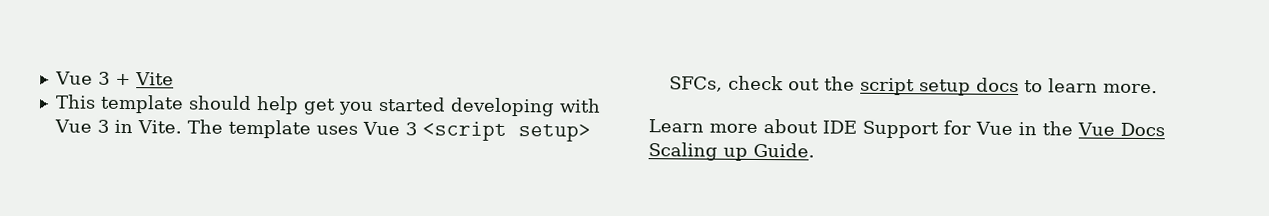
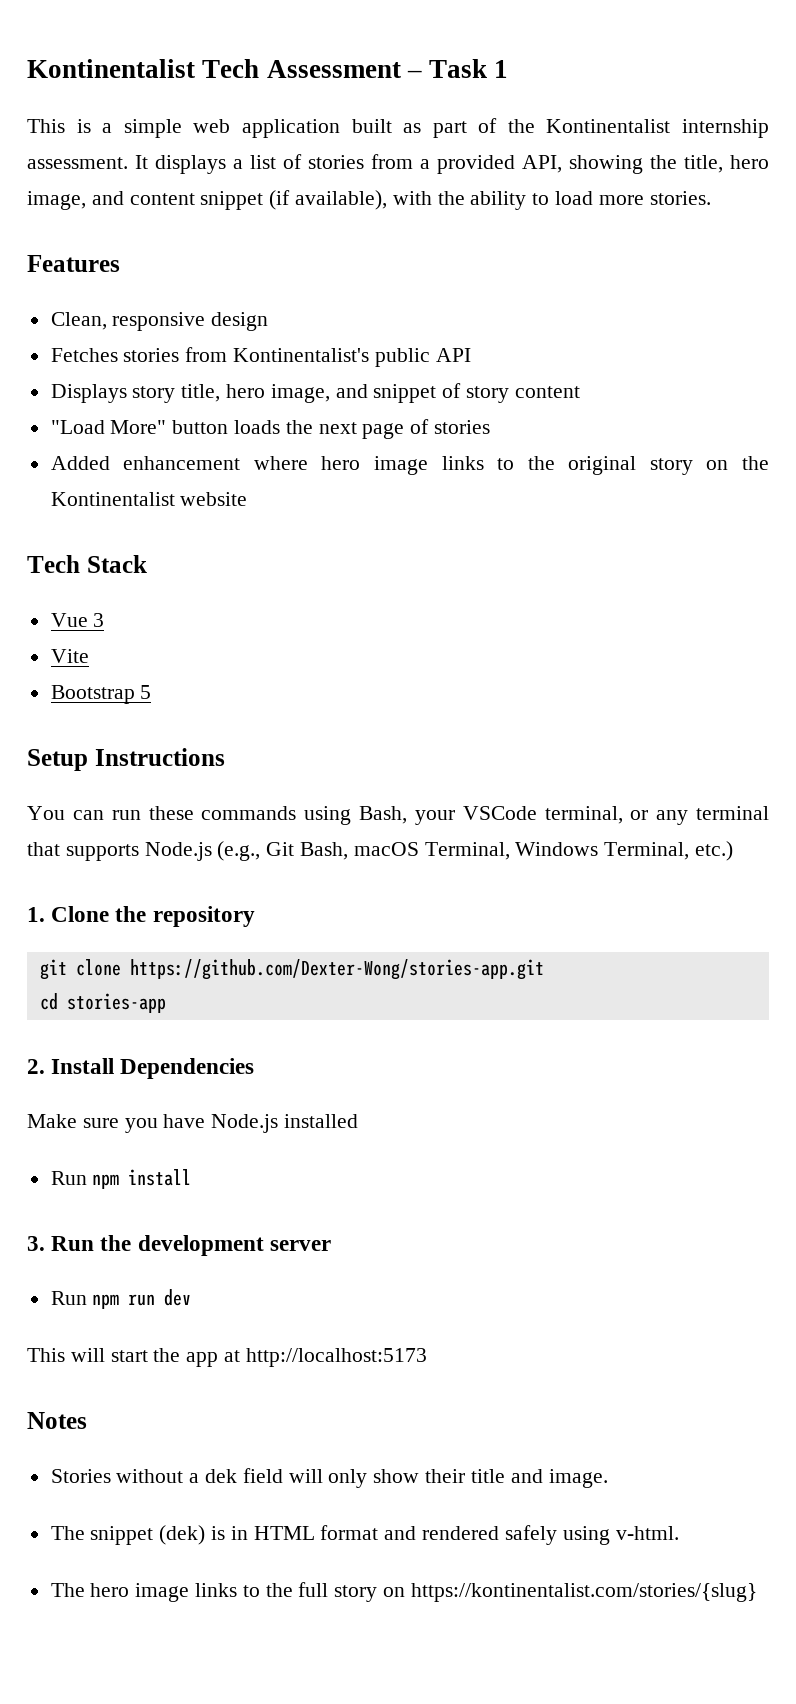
- Vue 3 + Vite
+ Kontinentalist Tech Assessment – Task 1
+ This is a simple web application built as part of the Kontinentalist internship assessment. It displays a list of stories from a provided API, showing the title, hero image, and content snippet (if available), with the ability to load more stories.
+ Features
+ Clean, responsive design
+ Fetches stories from Kontinentalist's public API
+ Displays story title, hero image, and snippet of story content
+ "Load More" button loads the next page of stories
+ Added enhancement where hero image links to the original story on the Kontinentalist website
+ Tech Stack
+ Vue 3
+ Vite
- This template should help get you started developing with Vue 3 in Vite. The template uses Vue 3 <script setup> SFCs, check out the script setup docs to learn more.
- Learn more about IDE Support for Vue in the Vue Docs Scaling up Guide.
+ Bootstrap 5
+ Setup Instructions
+ You can run these commands using Bash, your VSCode terminal, or any terminal that supports Node.js (e.g., Git Bash, macOS Terminal, Windows Terminal, etc.)
+ 1. Clone the repository
+ git clone https://github.com/Dexter-Wong/stories-app.git
+ cd stories-app
+ 2. Install Dependencies
+ Make sure you have Node.js installed
+ Run npm install
+ 3. Run the development server
+ Run npm run dev
+ This will start the app at http://localhost:5173
+ Notes
+ Stories without a dek field will only show their title and image.
+ The snippet (dek) is in HTML format and rendered safely using v-html.
+ The hero image links to the full story on https://kontinentalist.com/stories/{slug}

